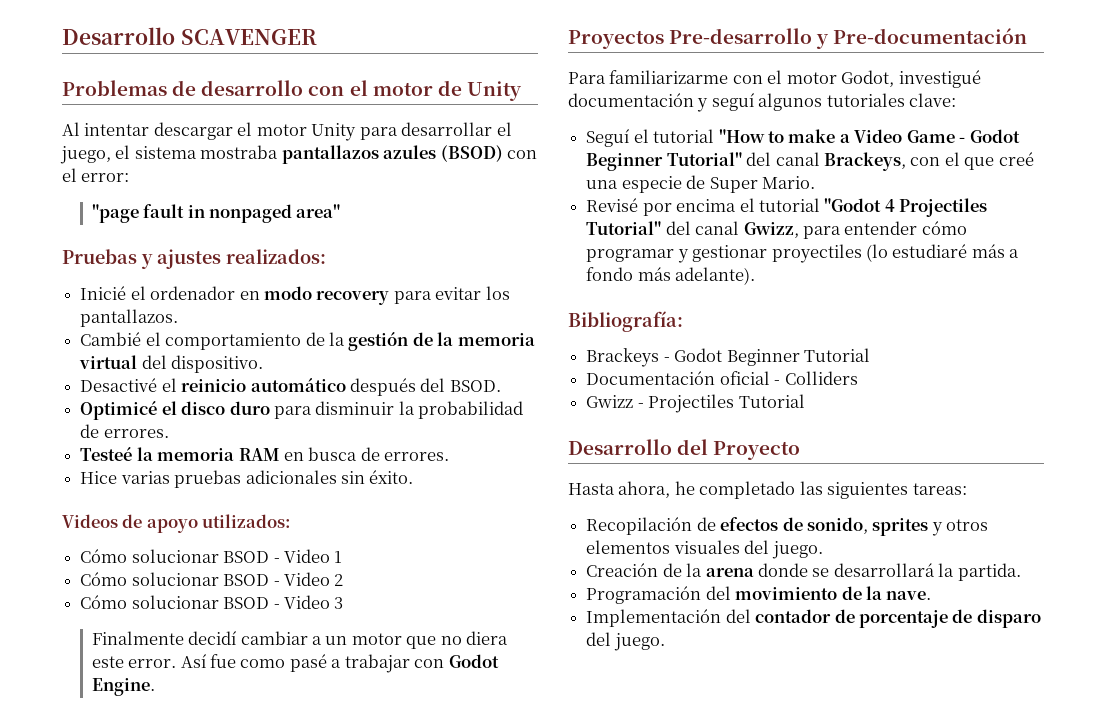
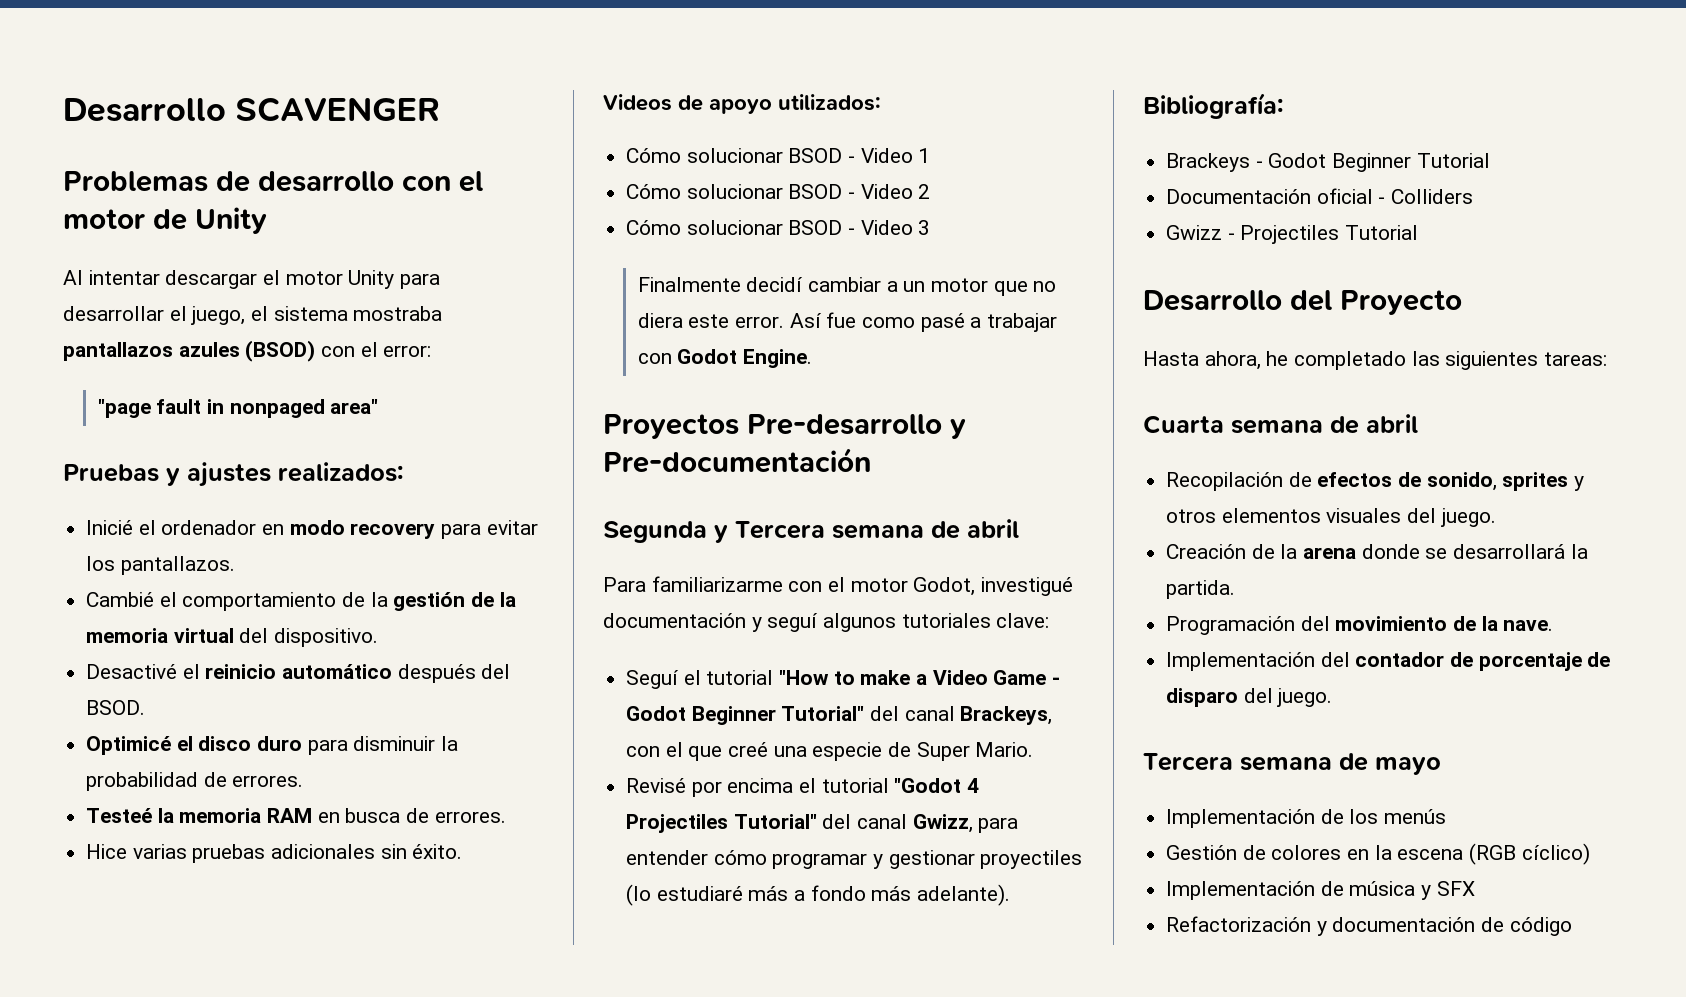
+ Segunda y Tercera semana de abril
+ Cuarta semana de abril
+ Tercera semana de mayo
+ Implementación de los menús
+ Gestión de colores en la escena (RGB cíclico)
+ Implementación de música y SFX
+ Refactorización y documentación de código

